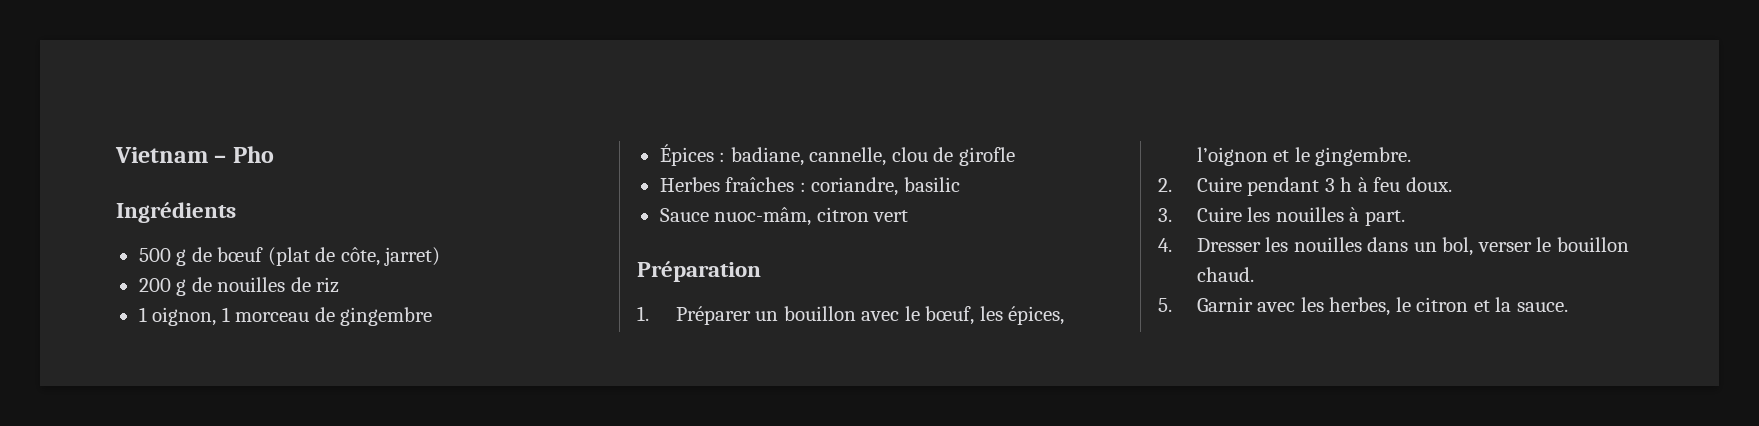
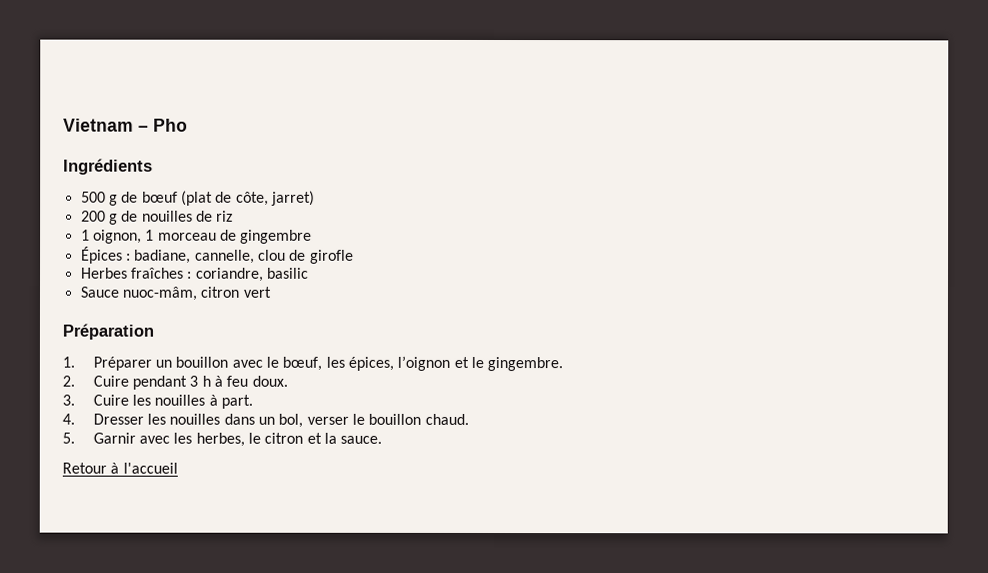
+ Retour à l'accueil

